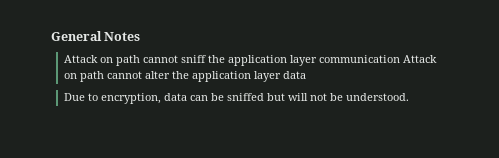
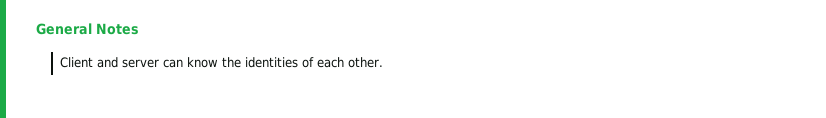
- Attack on path cannot sniff the application layer communication Attack on path cannot alter the application layer data
- Due to encryption, data can be sniffed but will not be understood.
+ Client and server can know the identities of each other.

